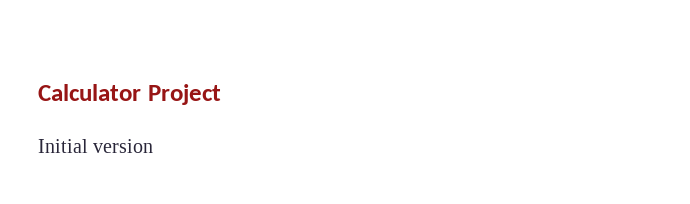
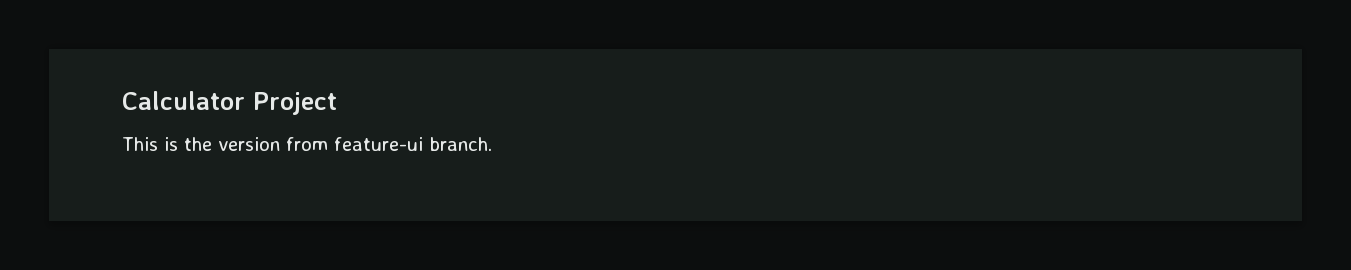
- Initial version
+ This is the version from feature-ui branch.

